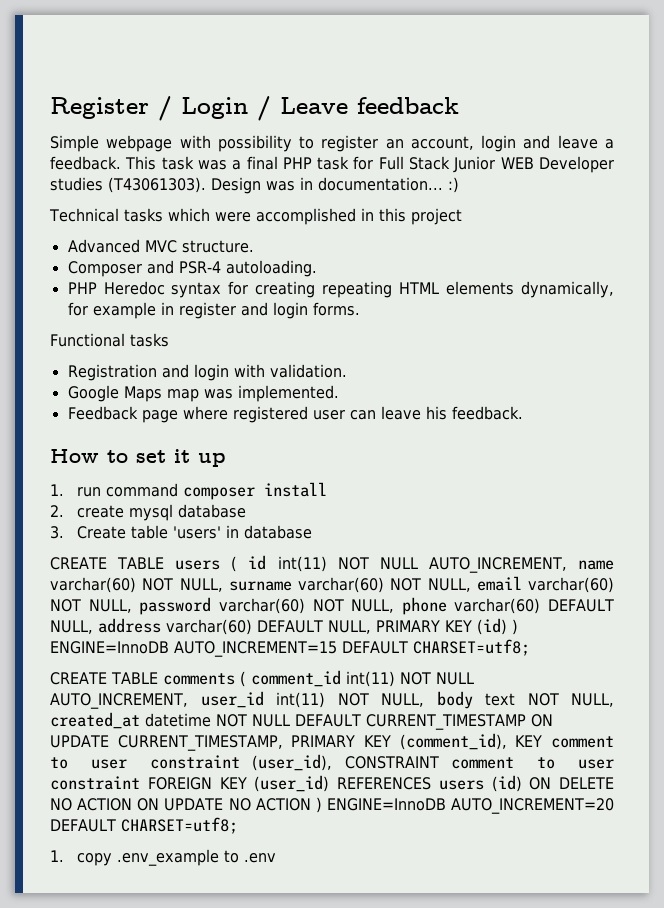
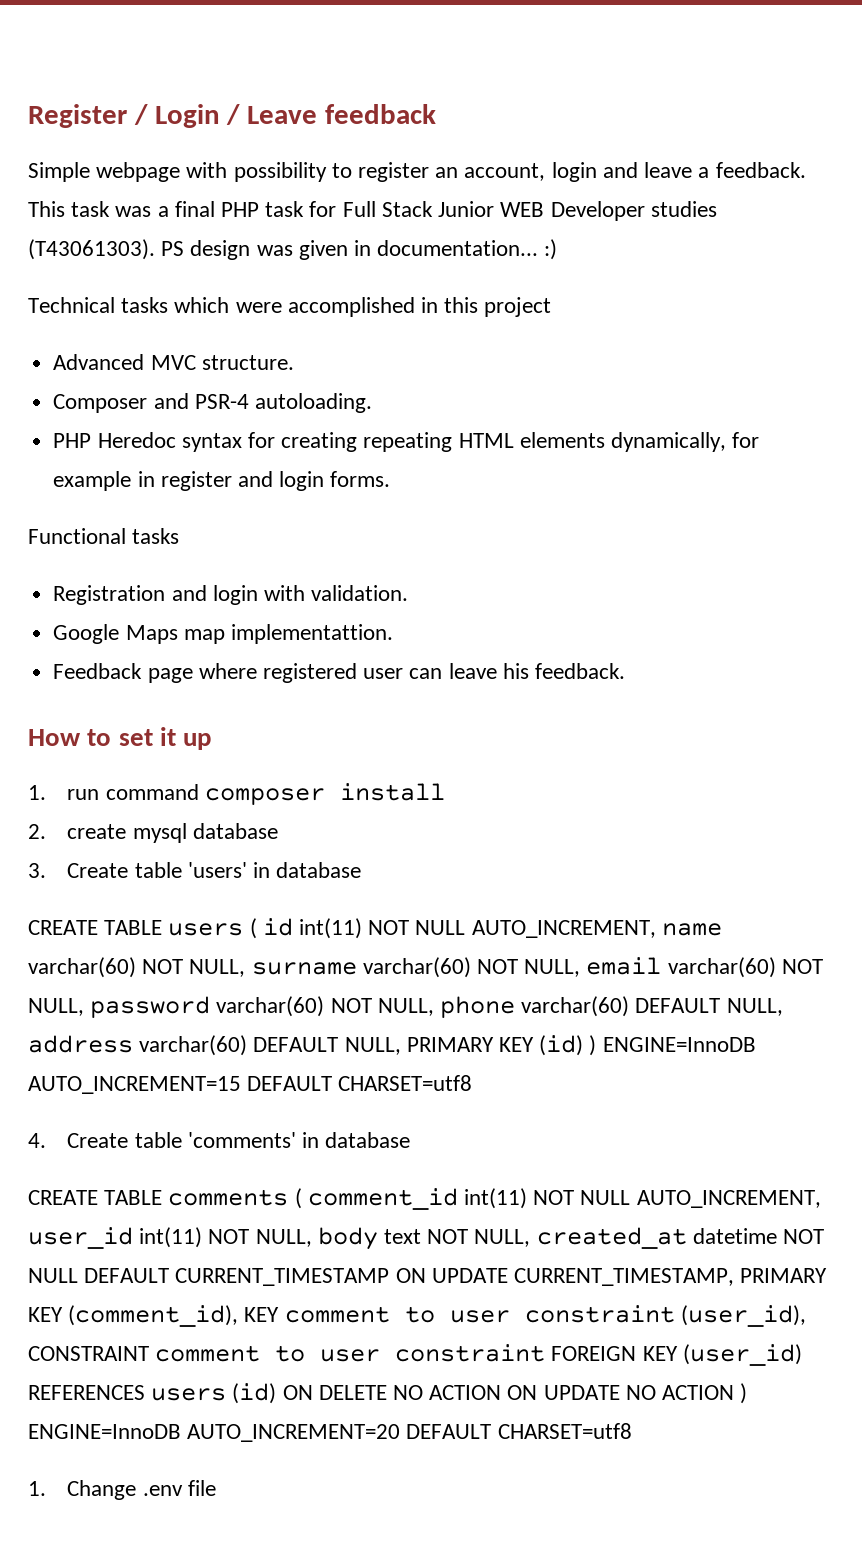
- Design was in documentation... :)
+ PS design was given in documentation... :)
- Google Maps map was implemented.
+ Google Maps map implementattion.
- CREATE TABLE users ( id int(11) NOT NULL AUTO_INCREMENT, name varchar(60) NOT NULL, surname varchar(60) NOT NULL, email varchar(60) NOT NULL, password varchar(60) NOT NULL, phone varchar(60) DEFAULT NULL, address varchar(60) DEFAULT NULL, PRIMARY KEY (id) ) ENGINE=InnoDB AUTO_INCREMENT=15 DEFAULT CHARSET=utf8;
+ CREATE TABLE users ( id int(11) NOT NULL AUTO_INCREMENT, name varchar(60) NOT NULL, surname varchar(60) NOT NULL, email varchar(60) NOT NULL, password varchar(60) NOT NULL, phone varchar(60) DEFAULT NULL, address varchar(60) DEFAULT NULL, PRIMARY KEY (id) ) ENGINE=InnoDB AUTO_INCREMENT=15 DEFAULT CHARSET=utf8
+ 4. Create table 'comments' in database
- CREATE TABLE comments ( comment_id int(11) NOT NULL AUTO_INCREMENT, user_id int(11) NOT NULL, body text NOT NULL, created_at datetime NOT NULL DEFAULT CURRENT_TIMESTAMP ON UPDATE CURRENT_TIMESTAMP, PRIMARY KEY (comment_id), KEY comment to user constraint (user_id), CONSTRAINT comment to user constraint FOREIGN KEY (user_id) REFERENCES users (id) ON DELETE NO ACTION ON UPDATE NO ACTION ) ENGINE=InnoDB AUTO_INCREMENT=20 DEFAULT CHARSET=utf8;
- 1. copy .env_example to .env
+ CREATE TABLE comments ( comment_id int(11) NOT NULL AUTO_INCREMENT, user_id int(11) NOT NULL, body text NOT NULL, created_at datetime NOT NULL DEFAULT CURRENT_TIMESTAMP ON UPDATE CURRENT_TIMESTAMP, PRIMARY KEY (comment_id), KEY comment to user constraint (user_id), CONSTRAINT comment to user constraint FOREIGN KEY (user_id) REFERENCES users (id) ON DELETE NO ACTION ON UPDATE NO ACTION ) ENGINE=InnoDB AUTO_INCREMENT=20 DEFAULT CHARSET=utf8
+ 1. Change .env file

